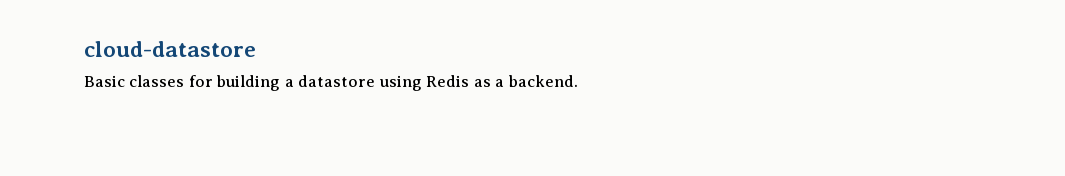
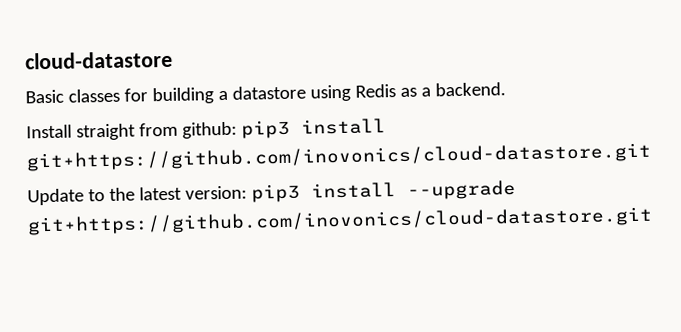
+ Install straight from github: pip3 install git+https://github.com/inovonics/cloud-datastore.git
+ Update to the latest version: pip3 install --upgrade git+https://github.com/inovonics/cloud-datastore.git

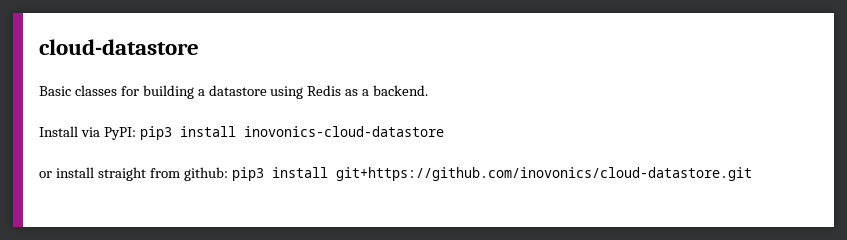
- Install straight from github: pip3 install git+https://github.com/inovonics/cloud-datastore.git
+ Install via PyPI: pip3 install inovonics-cloud-datastore
+ or install straight from github: pip3 install git+https://github.com/inovonics/cloud-datastore.git
- Update to the latest version: pip3 install --upgrade git+https://github.com/inovonics/cloud-datastore.git

